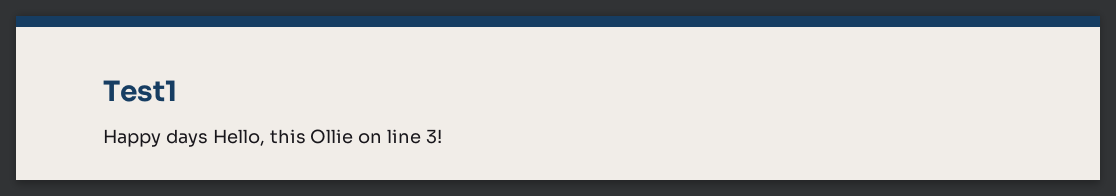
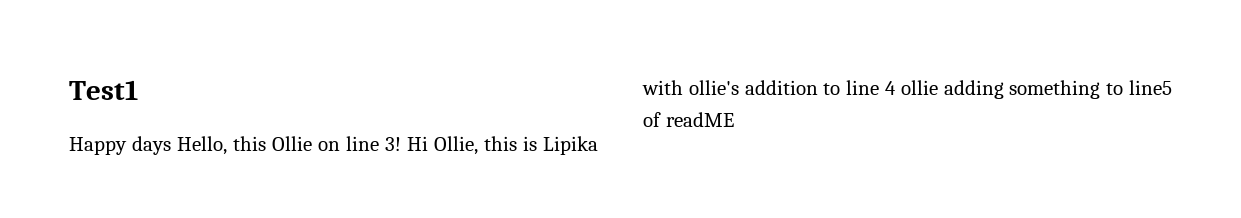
+ Hi Ollie, this is Lipika with ollie's addition to line 4 ollie adding something to line5 of readME

